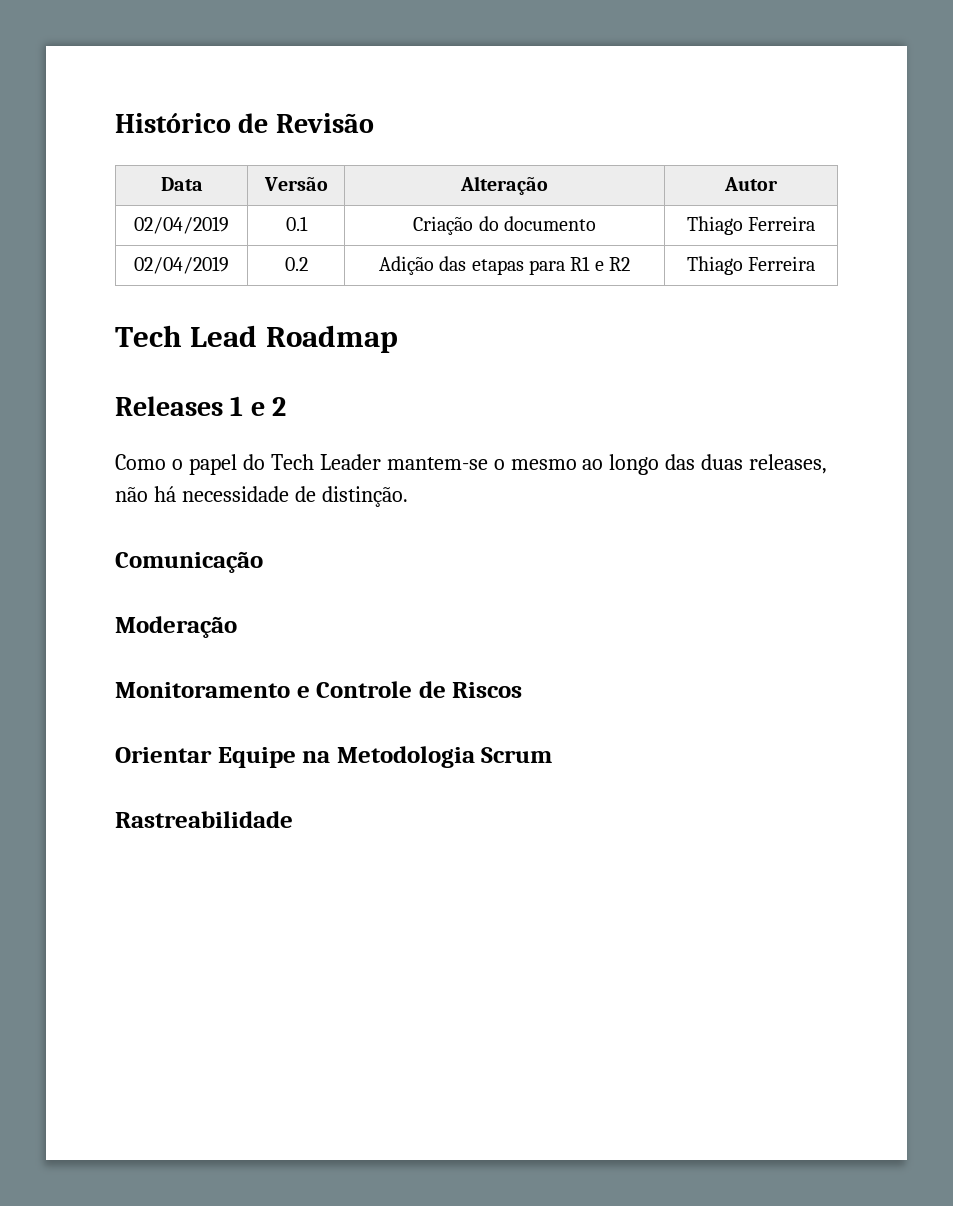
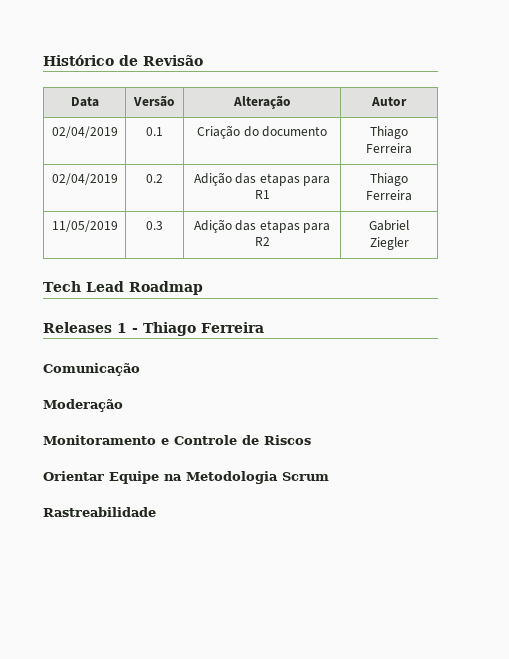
- 02/04/2019 | 0.2 | Adição das etapas para R1 e R2 | Thiago Ferreira
+ 02/04/2019 | 0.2 | Adição das etapas para R1 | Thiago Ferreira
+ 11/05/2019 | 0.3 | Adição das etapas para R2 | Gabriel Ziegler
- Releases 1 e 2
- Como o papel do Tech Leader mantem-se o mesmo ao longo das duas releases, não há necessidade de distinção.
+ Releases 1 - Thiago Ferreira

